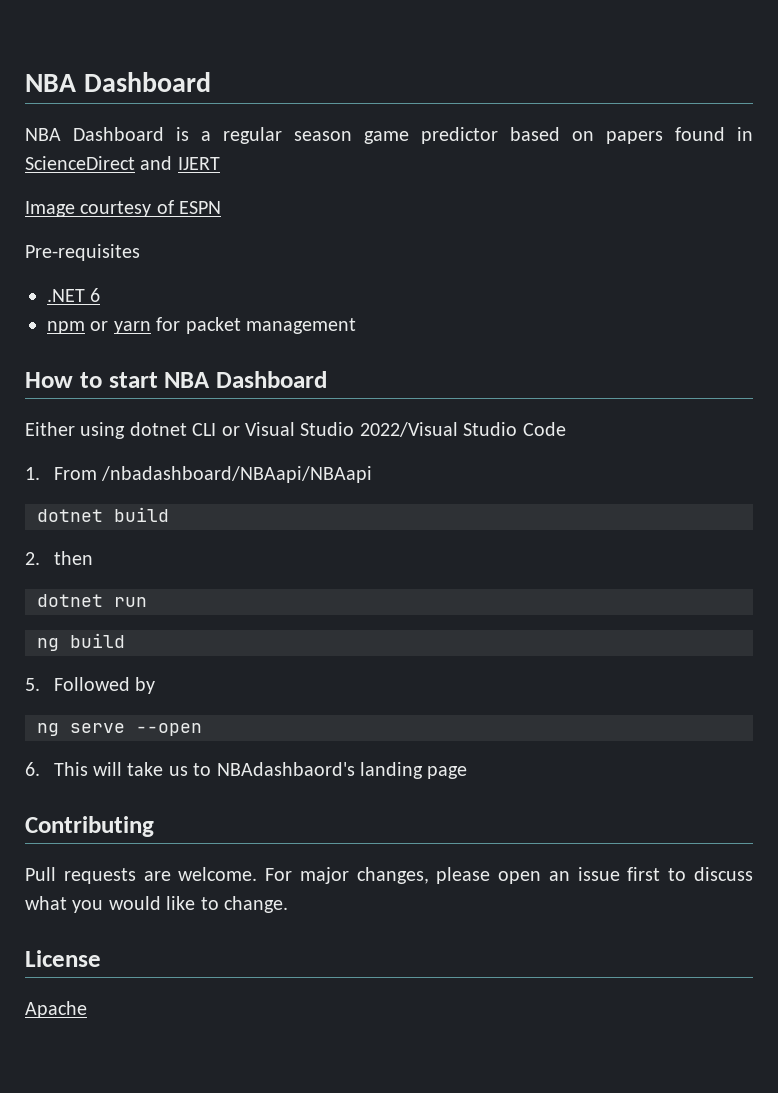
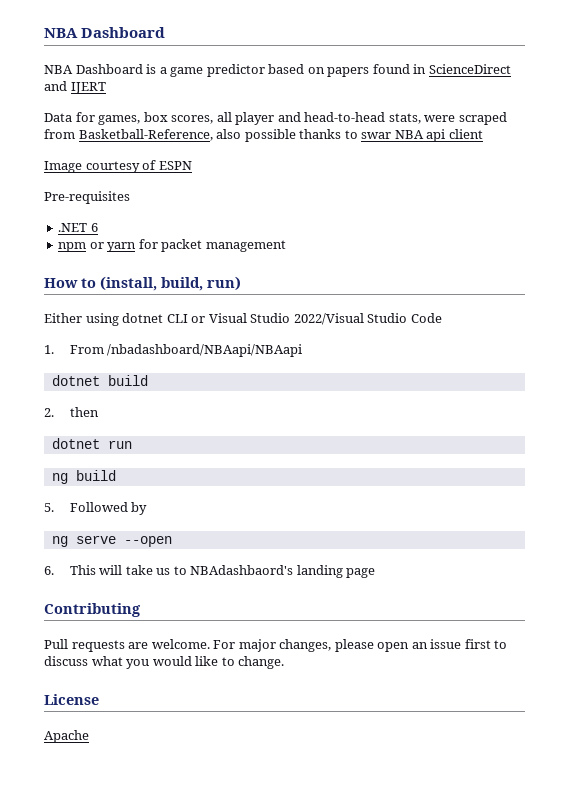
- NBA Dashboard is a regular season game predictor based on papers found in ScienceDirect and IJERT
+ NBA Dashboard is a game predictor based on papers found in ScienceDirect and IJERT
+ Data for games, box scores, all player and head-to-head stats, were scraped from Basketball-Reference, also possible thanks to swar NBA api client
- How to start NBA Dashboard
+ How to (install, build, run)

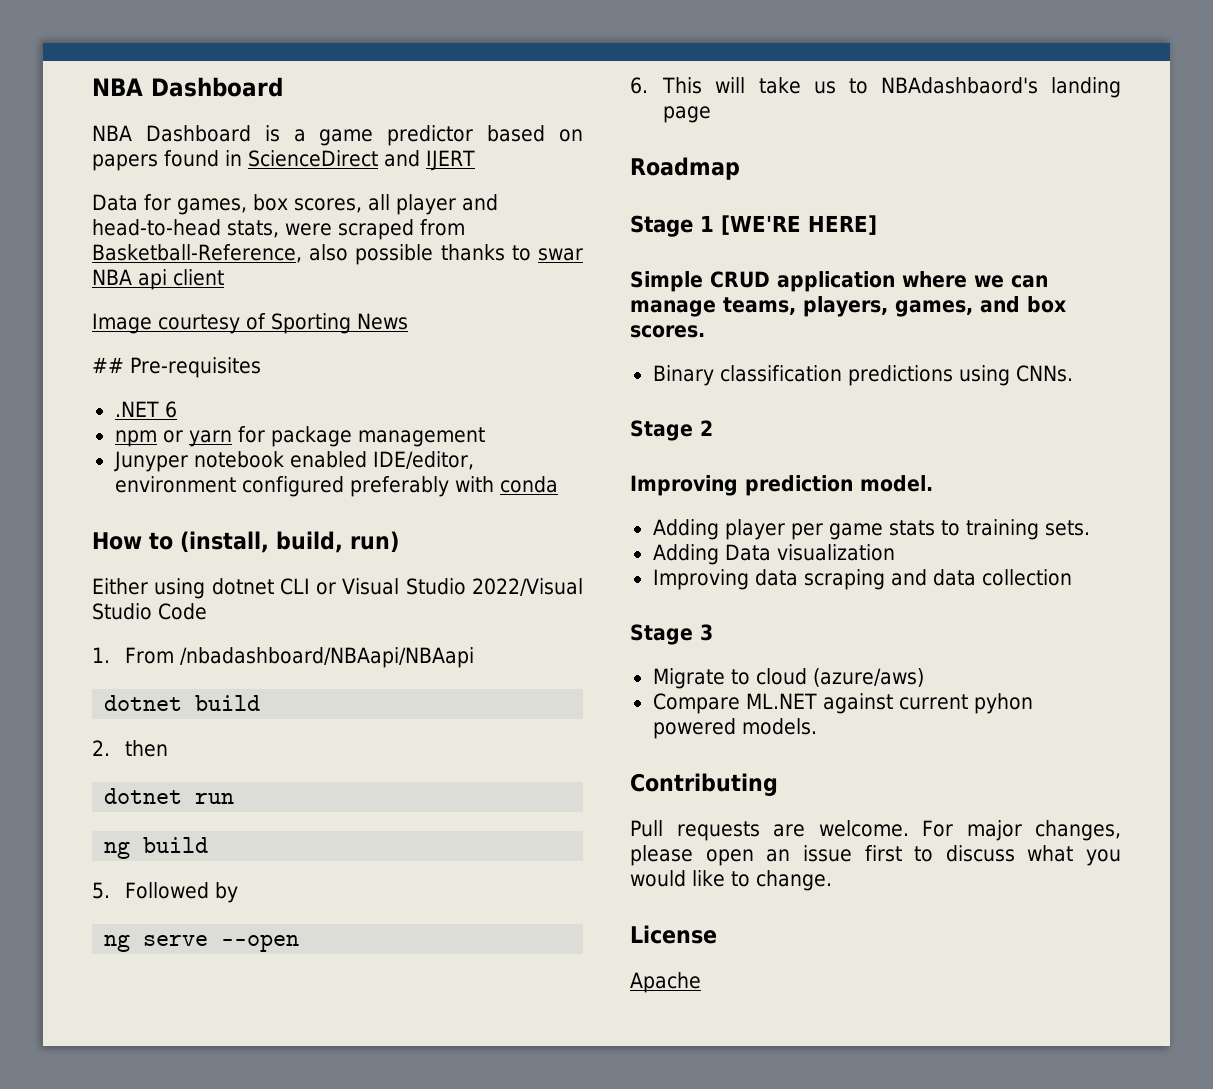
- Image courtesy of ESPN
- Pre-requisites
+ Image courtesy of Sporting News
+ ## Pre-requisites
- npm or yarn for packet management
+ npm or yarn for package management
+ Junyper notebook enabled IDE/editor, environment configured preferably with conda
+ Roadmap
+ Stage 1 [WE'RE HERE]
+ Simple CRUD application where we can manage teams, players, games, and box scores.
+ Binary classification predictions using CNNs.
+ Stage 2
+ Improving prediction model.
+ Adding player per game stats to training sets.
+ Adding Data visualization
+ Improving data scraping and data collection
+ Stage 3
+ Migrate to cloud (azure/aws)
+ Compare ML.NET against current pyhon powered models.

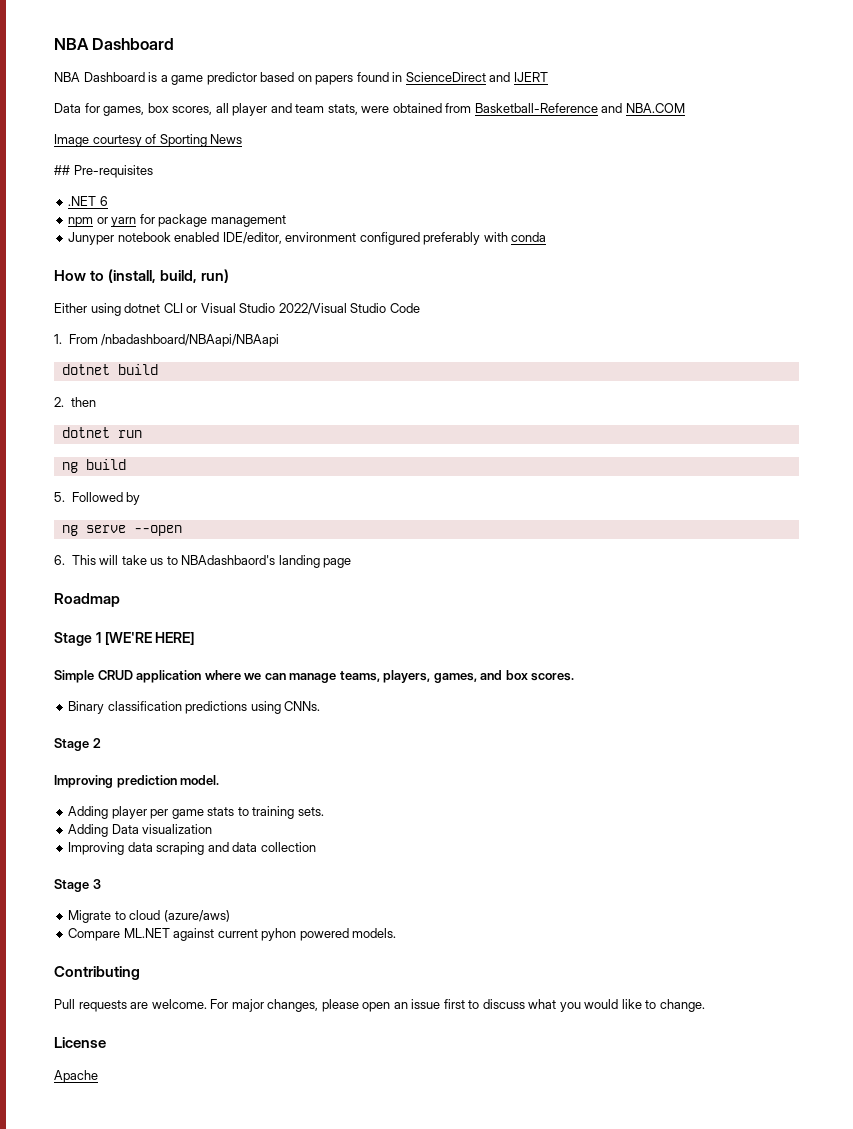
- Data for games, box scores, all player and head-to-head stats, were scraped from Basketball-Reference, also possible thanks to swar NBA api client
+ Data for games, box scores, all player and team stats, were obtained from Basketball-Reference and NBA.COM

